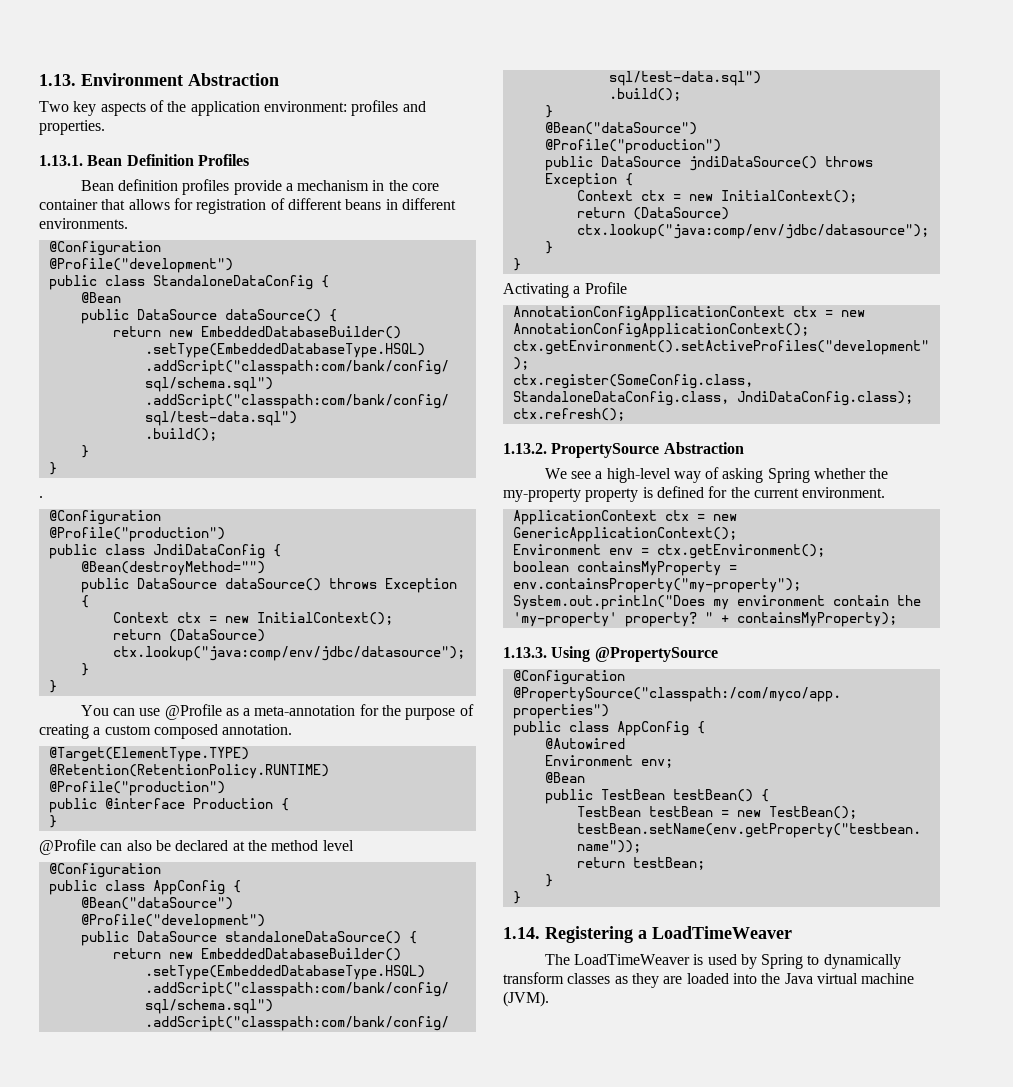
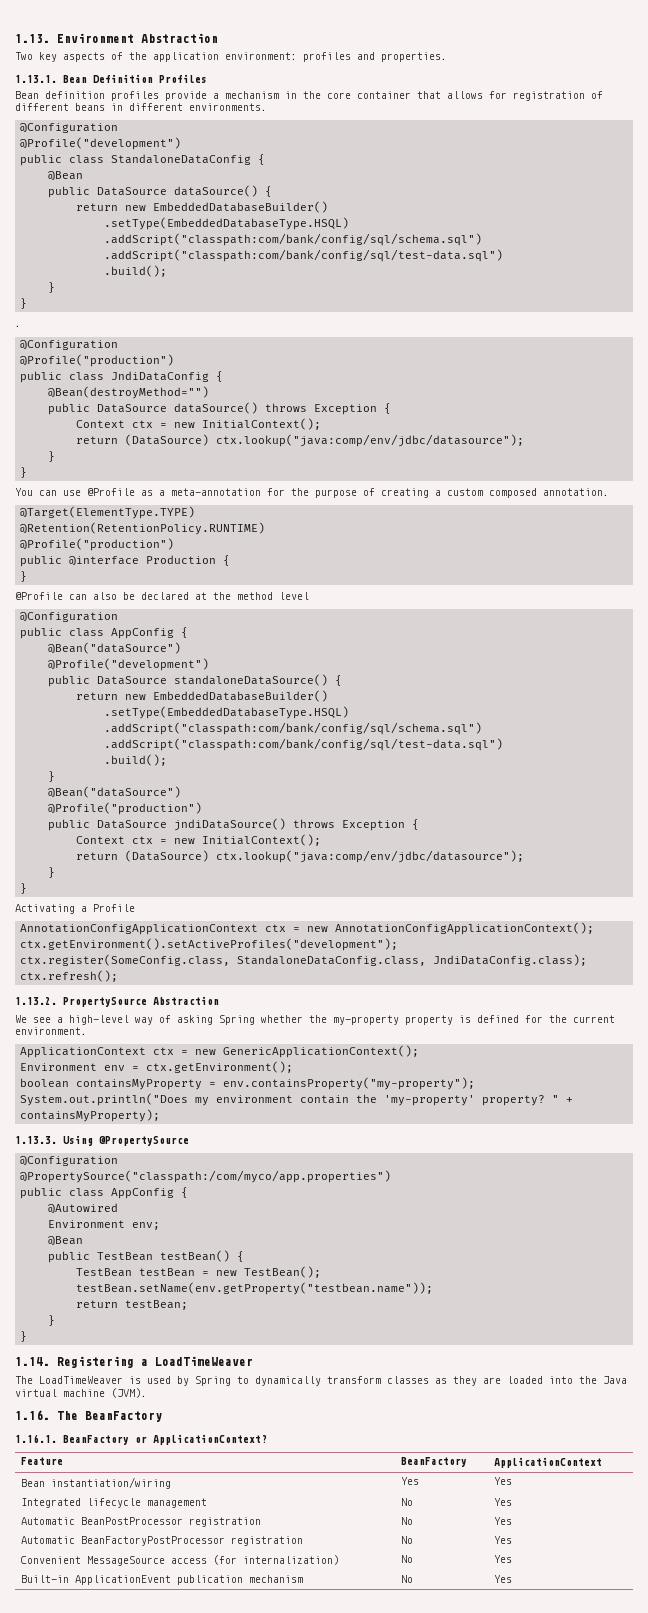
+ 1.16. The BeanFactory
+ 1.16.1. BeanFactory or ApplicationContext?
+ Feature | BeanFactory | ApplicationContext
+ Bean instantiation/wiring | Yes | Yes
+ Integrated lifecycle management | No | Yes
+ Automatic BeanPostProcessor registration | No | Yes
+ Automatic BeanFactoryPostProcessor registration | No | Yes
+ Convenient MessageSource access (for internalization) | No | Yes
+ Built-in ApplicationEvent publication mechanism | No | Yes

